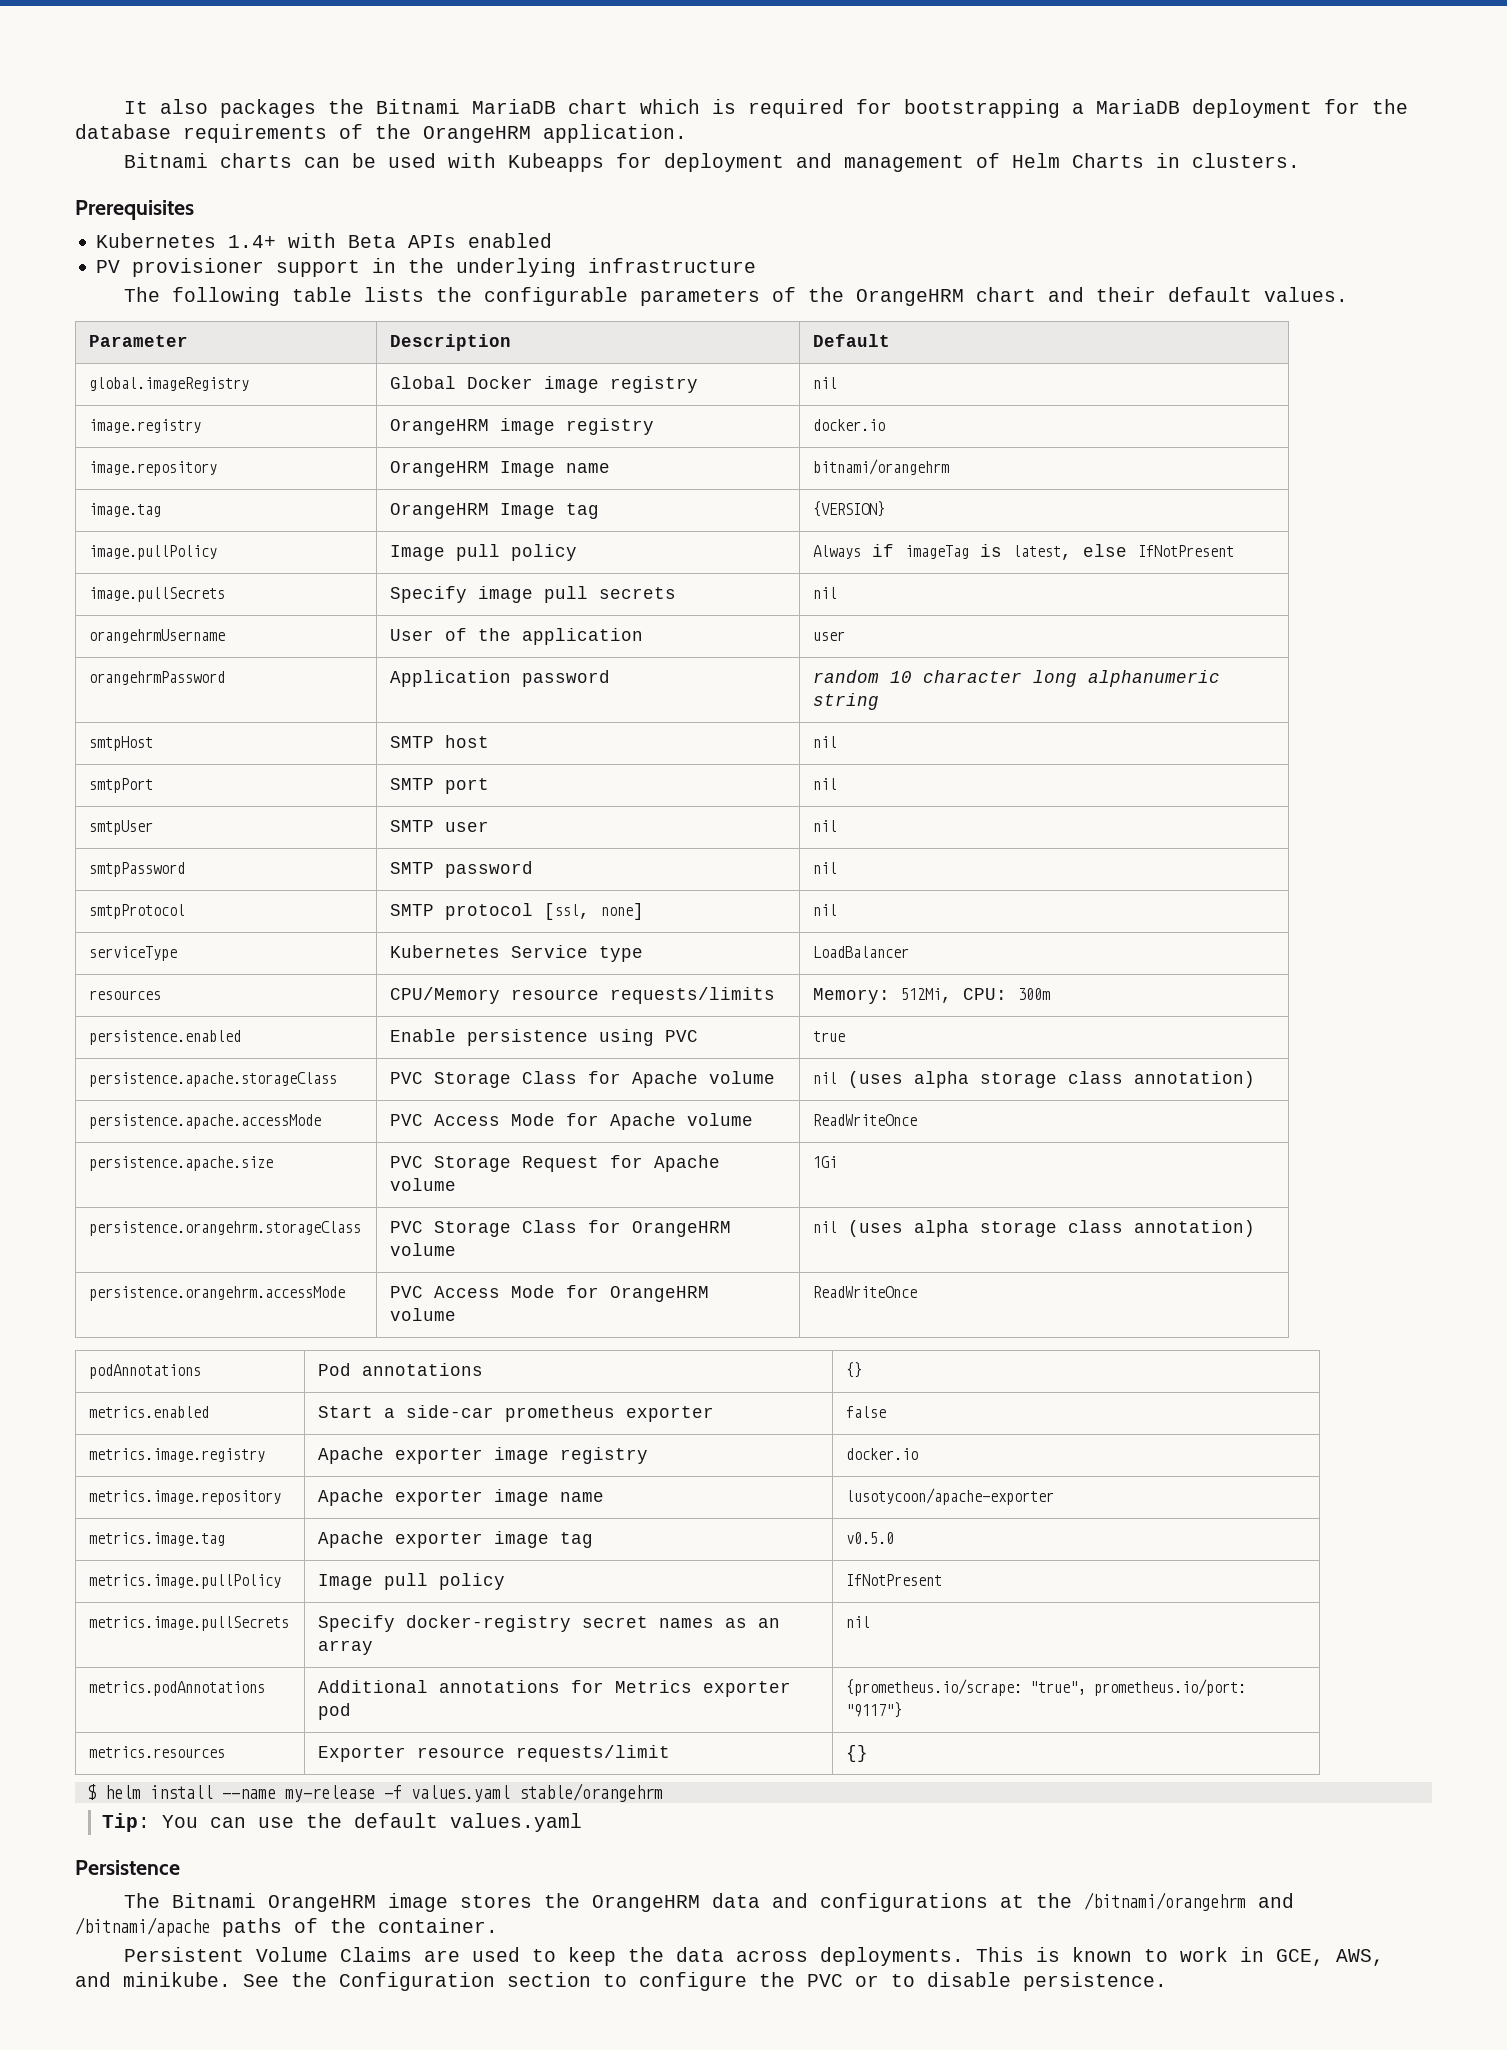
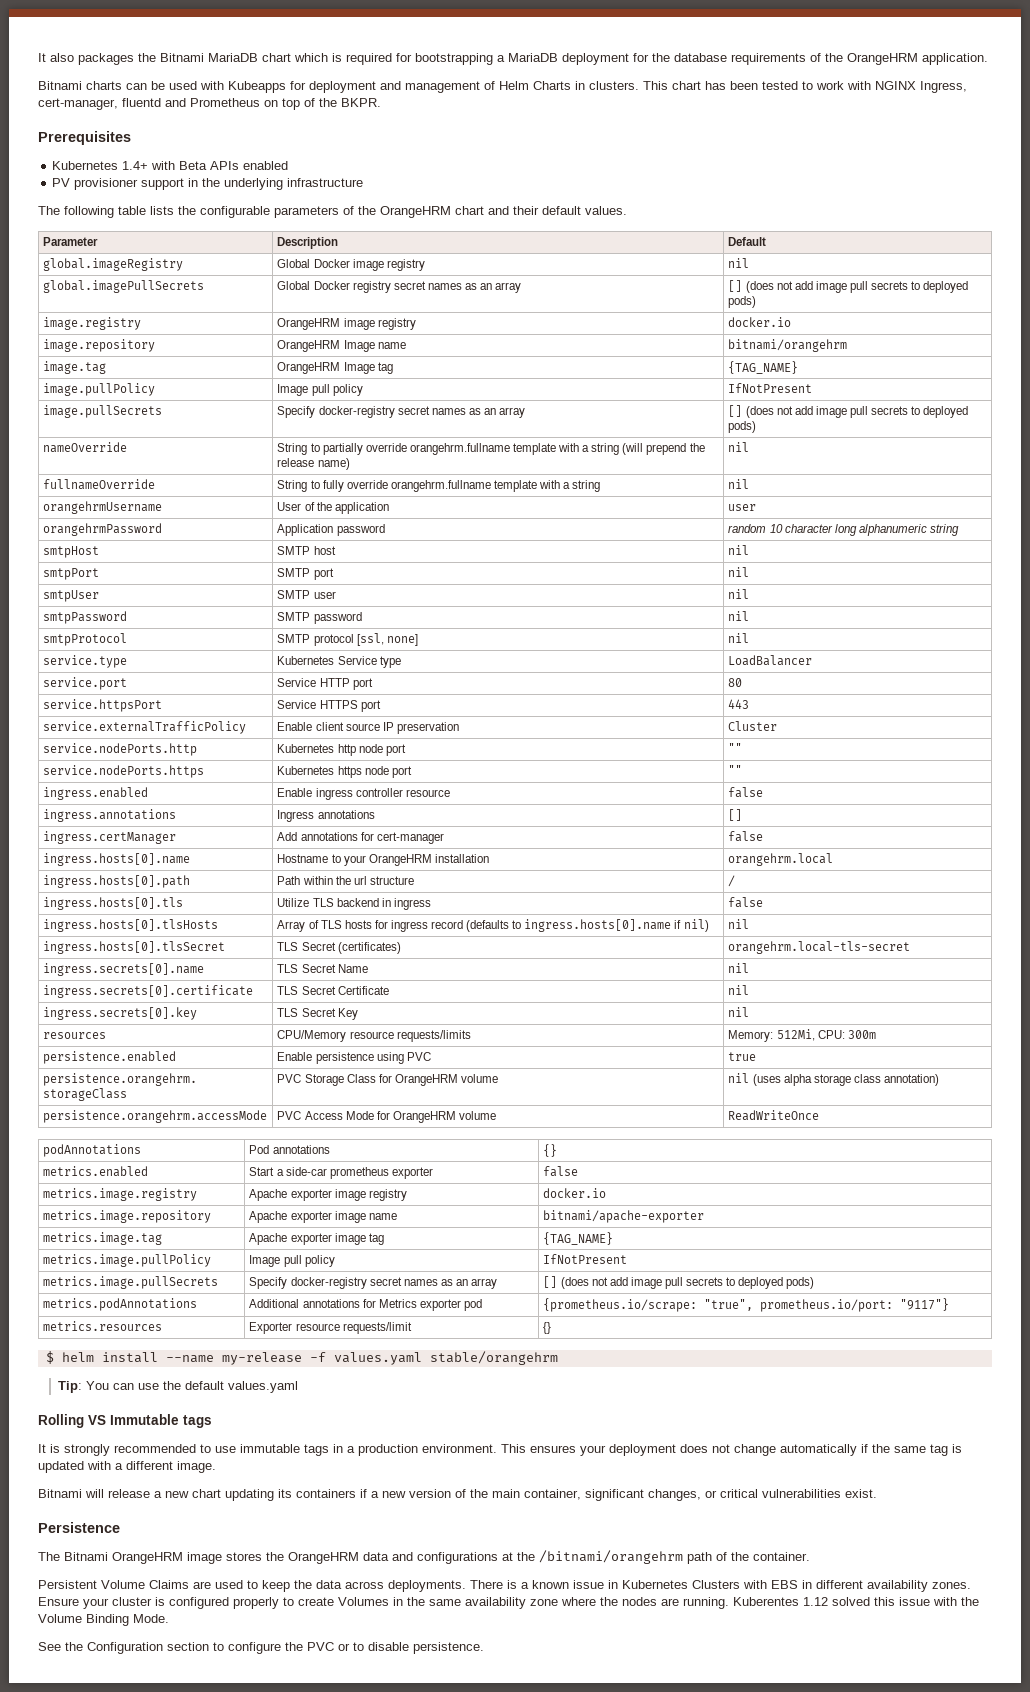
+ This chart has been tested to work with NGINX Ingress, cert-manager, fluentd and Prometheus on top of the BKPR.
+ global.imagePullSecrets | Global Docker registry secret names as an array | [] (does not add image pull secrets to deployed pods)
- image.tag | OrangeHRM Image tag | {VERSION}
+ image.tag | OrangeHRM Image tag | {TAG_NAME}
- image.pullPolicy | Image pull policy | Always if imageTag is latest, else IfNotPresent
- image.pullSecrets | Specify image pull secrets | nil
+ image.pullPolicy | Image pull policy | IfNotPresent
+ image.pullSecrets | Specify docker-registry secret names as an array | [] (does not add image pull secrets to deployed pods)
+ nameOverride | String to partially override orangehrm.fullname template with a string (will prepend the release name) | nil
+ fullnameOverride | String to fully override orangehrm.fullname template with a string | nil
- serviceType | Kubernetes Service type | LoadBalancer
+ service.type | Kubernetes Service type | LoadBalancer
+ service.port | Service HTTP port | 80
+ service.httpsPort | Service HTTPS port | 443
+ service.externalTrafficPolicy | Enable client source IP preservation | Cluster
+ service.nodePorts.http | Kubernetes http node port | ""
+ service.nodePorts.https | Kubernetes https node port | ""
+ ingress.enabled | Enable ingress controller resource | false
+ ingress.annotations | Ingress annotations | []
+ ingress.certManager | Add annotations for cert-manager | false
+ ingress.hosts[0].name | Hostname to your OrangeHRM installation | orangehrm.local
+ ingress.hosts[0].path | Path within the url structure | /
+ ingress.hosts[0].tls | Utilize TLS backend in ingress | false
+ ingress.hosts[0].tlsHosts | Array of TLS hosts for ingress record (defaults to ingress.hosts[0].name if nil) | nil
+ ingress.hosts[0].tlsSecret | TLS Secret (certificates) | orangehrm.local-tls-secret
+ ingress.secrets[0].name | TLS Secret Name | nil
+ ingress.secrets[0].certificate | TLS Secret Certificate | nil
+ ingress.secrets[0].key | TLS Secret Key | nil
- persistence.apache.storageClass | PVC Storage Class for Apache volume | nil (uses alpha storage class annotation)
- persistence.apache.accessMode | PVC Access Mode for Apache volume | ReadWriteOnce
- persistence.apache.size | PVC Storage Request for Apache volume | 1Gi
- metrics.image.repository | Apache exporter image name | lusotycoon/apache-exporter
+ metrics.image.repository | Apache exporter image name | bitnami/apache-exporter
- metrics.image.tag | Apache exporter image tag | v0.5.0
+ metrics.image.tag | Apache exporter image tag | {TAG_NAME}
- metrics.image.pullSecrets | Specify docker-registry secret names as an array | nil
+ metrics.image.pullSecrets | Specify docker-registry secret names as an array | [] (does not add image pull secrets to deployed pods)
+ Rolling VS Immutable tags
+ It is strongly recommended to use immutable tags in a production environment. This ensures your deployment does not change automatically if the same tag is updated with a different image.
+ Bitnami will release a new chart updating its containers if a new version of the main container, significant changes, or critical vulnerabilities exist.
- The Bitnami OrangeHRM image stores the OrangeHRM data and configurations at the /bitnami/orangehrm and /bitnami/apache paths of the container.
+ The Bitnami OrangeHRM image stores the OrangeHRM data and configurations at the /bitnami/orangehrm path of the container.
- This is known to work in GCE, AWS, and minikube. See the Configuration section to configure the PVC or to disable persistence.
+ There is a known issue in Kubernetes Clusters with EBS in different availability zones. Ensure your cluster is configured properly to create Volumes in the same availability zone where the nodes are running. Kuberentes 1.12 solved this issue with the Volume Binding Mode.
+ See the Configuration section to configure the PVC or to disable persistence.

